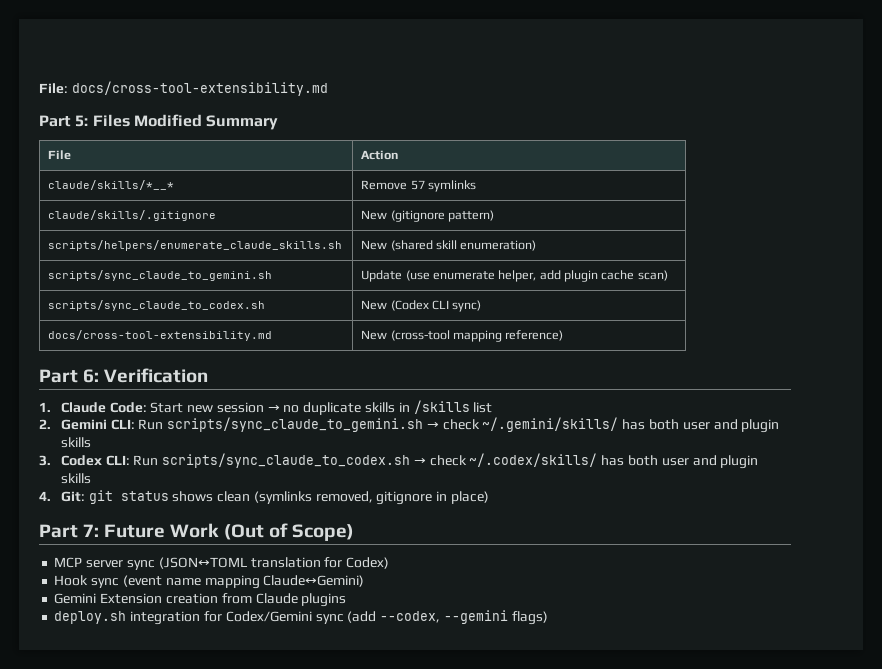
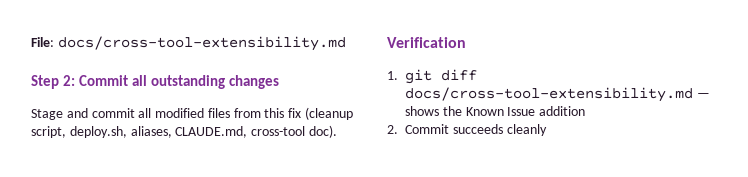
- Part 5: Files Modified Summary
- File | Action
- claude/skills/*__* | Remove 57 symlinks
- claude/skills/.gitignore | New (gitignore pattern)
- scripts/helpers/enumerate_claude_skills.sh | New (shared skill enumeration)
- scripts/sync_claude_to_gemini.sh | Update (use enumerate helper, add plugin cache scan)
- scripts/sync_claude_to_codex.sh | New (Codex CLI sync)
- docs/cross-tool-extensibility.md | New (cross-tool mapping reference)
- Part 6: Verification
- 1. Claude Code: Start new session → no duplicate skills in /skills list
- 2. Gemini CLI: Run scripts/sync_claude_to_gemini.sh → check ~/.gemini/skills/ has both user and plugin skills
- 3. Codex CLI: Run scripts/sync_claude_to_codex.sh → check ~/.codex/skills/ has both user and plugin skills
- 4. Git: git status shows clean (symlinks removed, gitignore in place)
- Part 7: Future Work (Out of Scope)
- MCP server sync (JSON↔TOML translation for Codex)
- Hook sync (event name mapping Claude↔Gemini)
- Gemini Extension creation from Claude plugins
- deploy.sh integration for Codex/Gemini sync (add --codex, --gemini flags)
+ Step 2: Commit all outstanding changes
+ Stage and commit all modified files from this fix (cleanup script, deploy.sh, aliases, CLAUDE.md, cross-tool doc).
+ Verification
+ 1. git diff docs/cross-tool-extensibility.md — shows the Known Issue addition
+ 2. Commit succeeds cleanly

